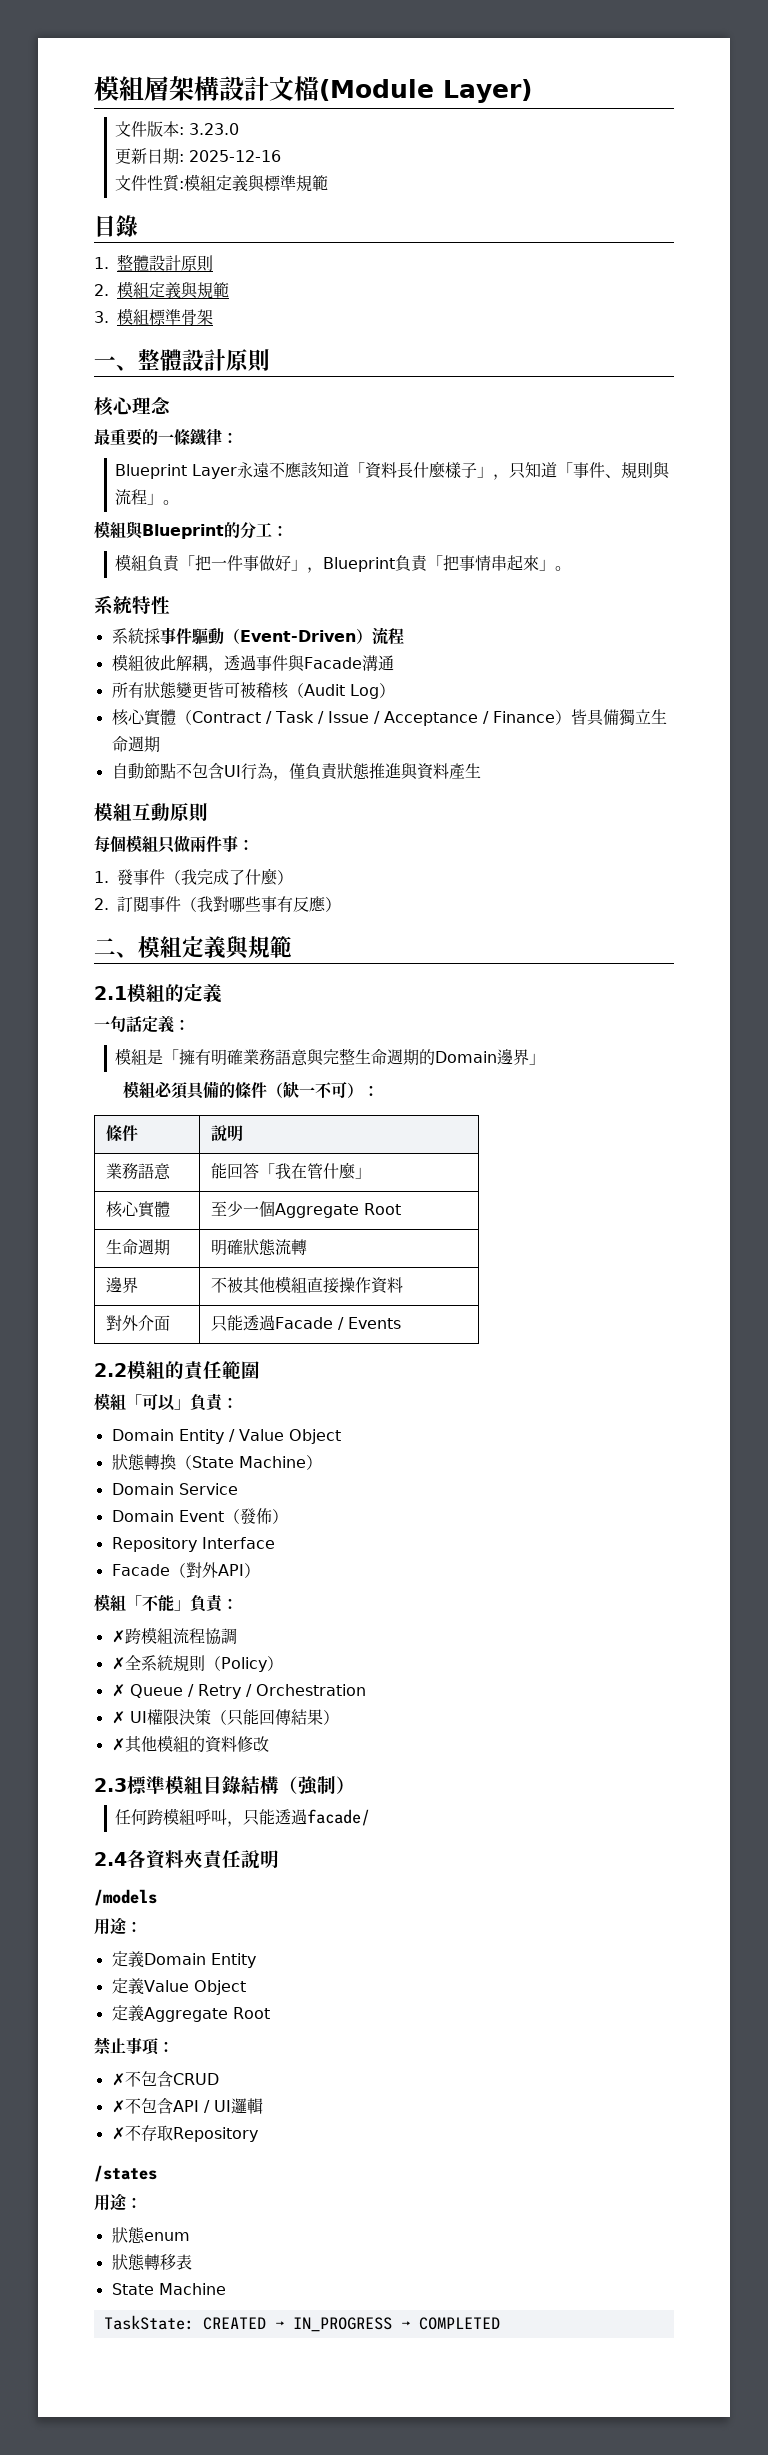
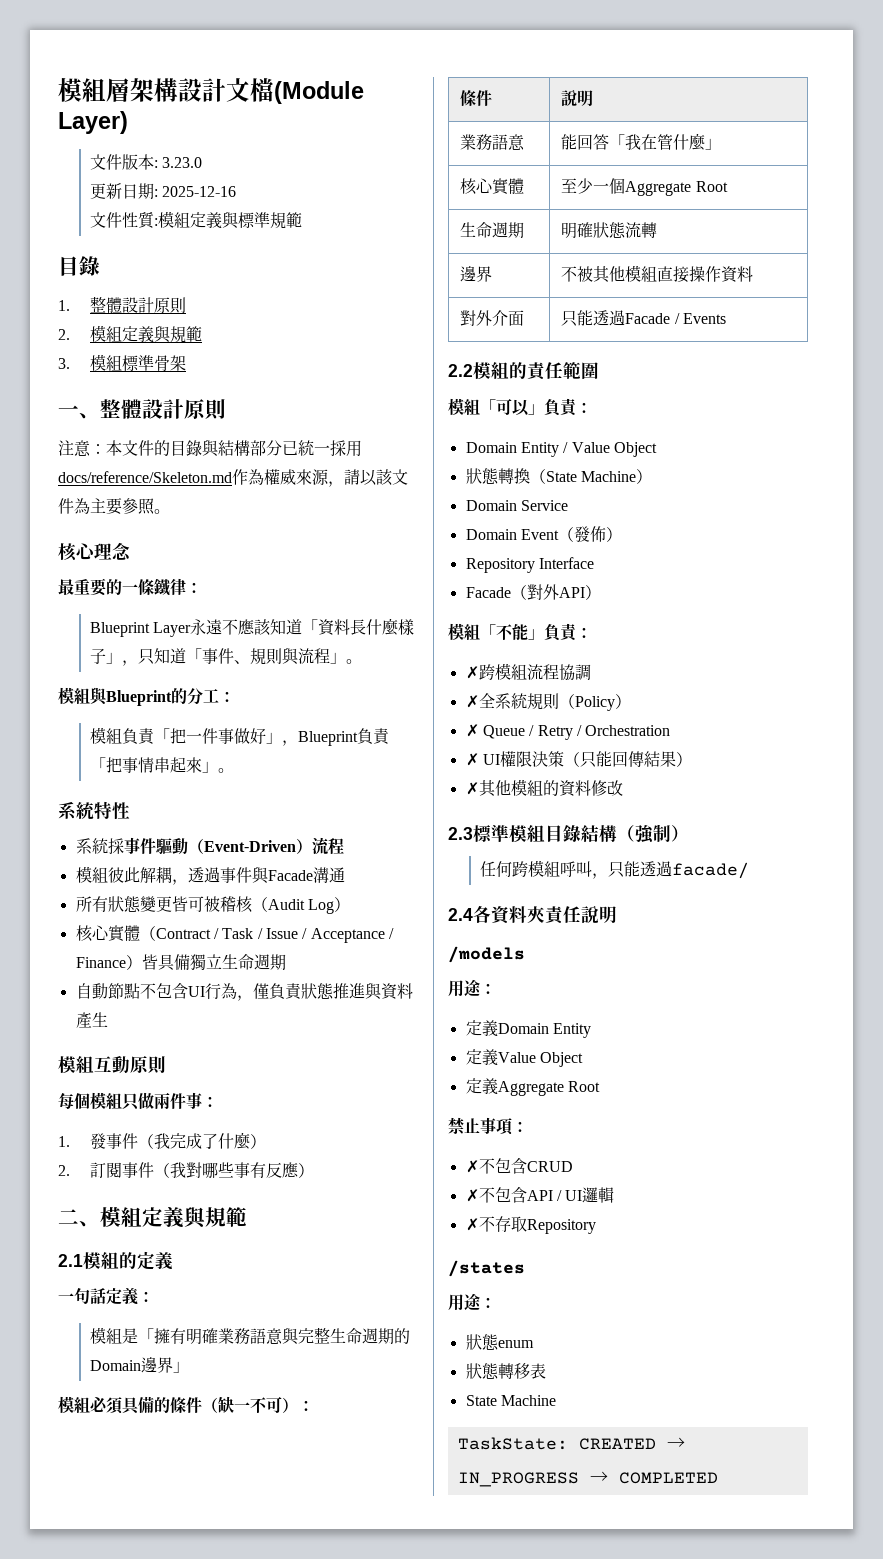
+ 注意：本文件的目錄與結構部分已統一採用docs/reference/Skeleton.md作為權威來源，請以該文件為主要參照。

